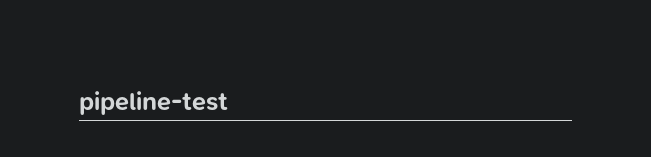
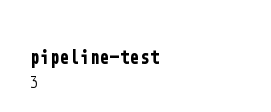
+ 3

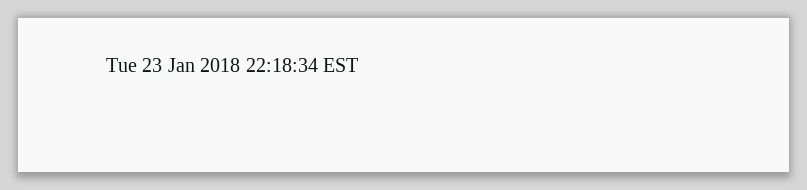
- pipeline-test
- 3
+ Tue 23 Jan 2018 22:18:34 EST

